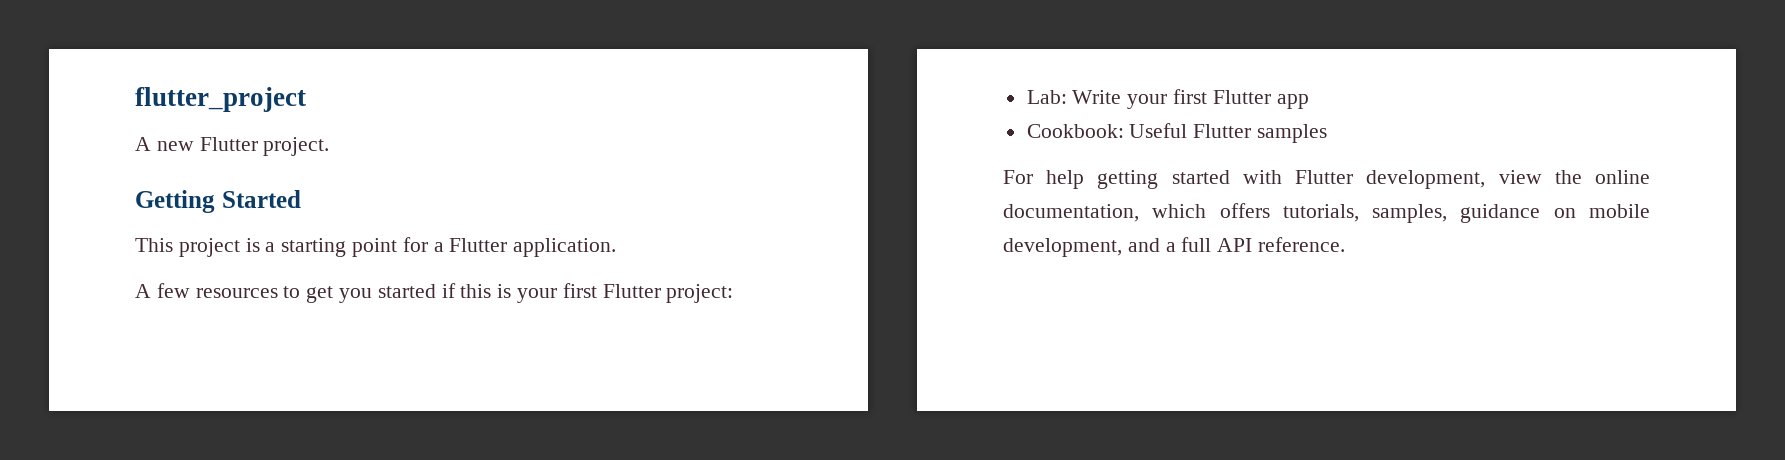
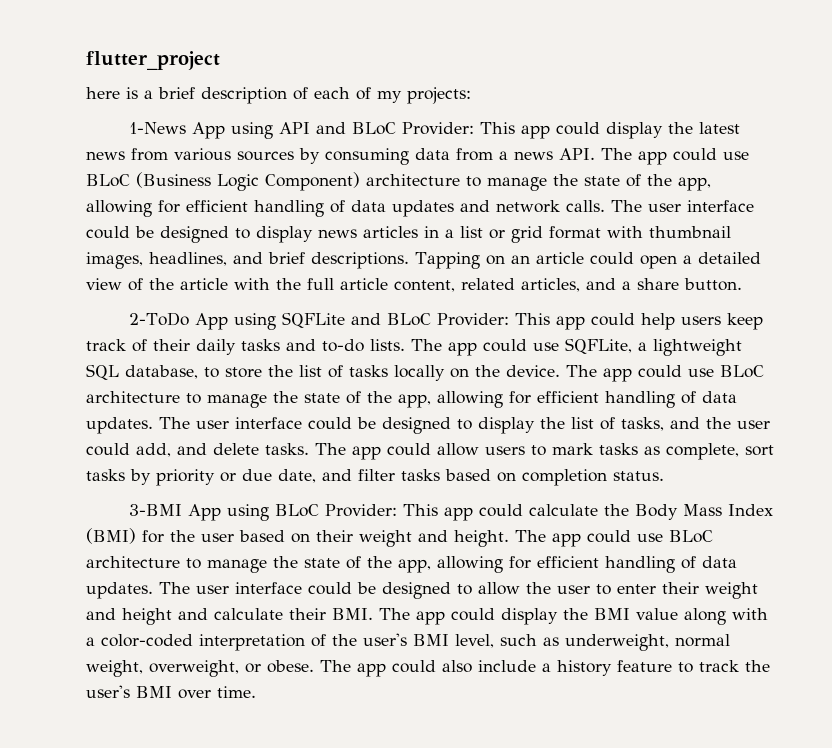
- A new Flutter project.
- Getting Started
- This project is a starting point for a Flutter application.
- A few resources to get you started if this is your first Flutter project:
- Lab: Write your first Flutter app
- Cookbook: Useful Flutter samples
- For help getting started with Flutter development, view the online documentation, which offers tutorials, samples, guidance on mobile development, and a full API reference.
+ here is a brief description of each of my projects:
+ 1-News App using API and BLoC Provider: This app could display the latest news from various sources by consuming data from a news API. The app could use BLoC (Business Logic Component) architecture to manage the state of the app, allowing for efficient handling of data updates and network calls. The user interface could be designed to display news articles in a list or grid format with thumbnail images, headlines, and brief descriptions. Tapping on an article could open a detailed view of the article with the full article content, related articles, and a share button.
+ 2-ToDo App using SQFLite and BLoC Provider: This app could help users keep track of their daily tasks and to-do lists. The app could use SQFLite, a lightweight SQL database, to store the list of tasks locally on the device. The app could use BLoC architecture to manage the state of the app, allowing for efficient handling of data updates. The user interface could be designed to display the list of tasks, and the user could add, and delete tasks. The app could allow users to mark tasks as complete, sort tasks by priority or due date, and filter tasks based on completion status.
+ 3-BMI App using BLoC Provider: This app could calculate the Body Mass Index (BMI) for the user based on their weight and height. The app could use BLoC architecture to manage the state of the app, allowing for efficient handling of data updates. The user interface could be designed to allow the user to enter their weight and height and calculate their BMI. The app could display the BMI value along with a color-coded interpretation of the user's BMI level, such as underweight, normal weight, overweight, or obese. The app could also include a history feature to track the user's BMI over time.

